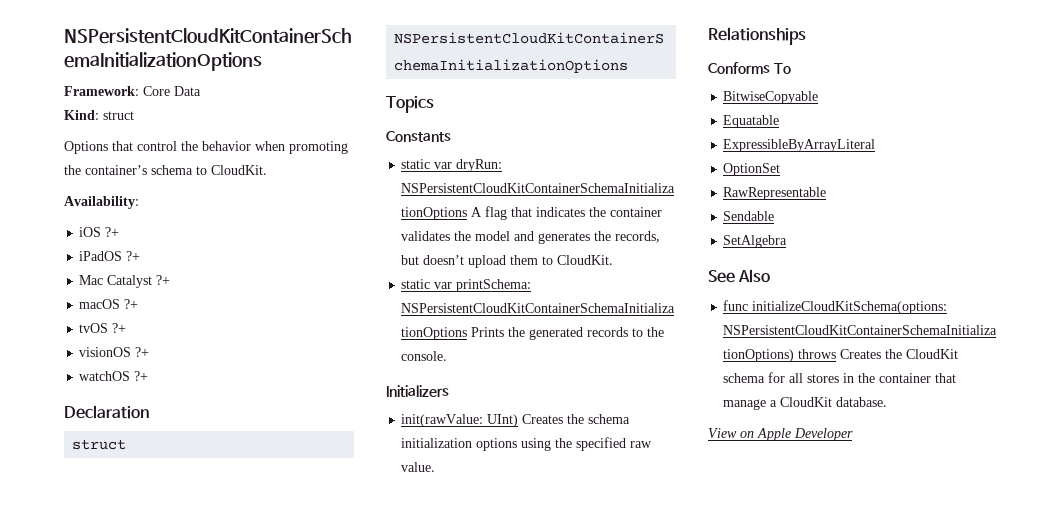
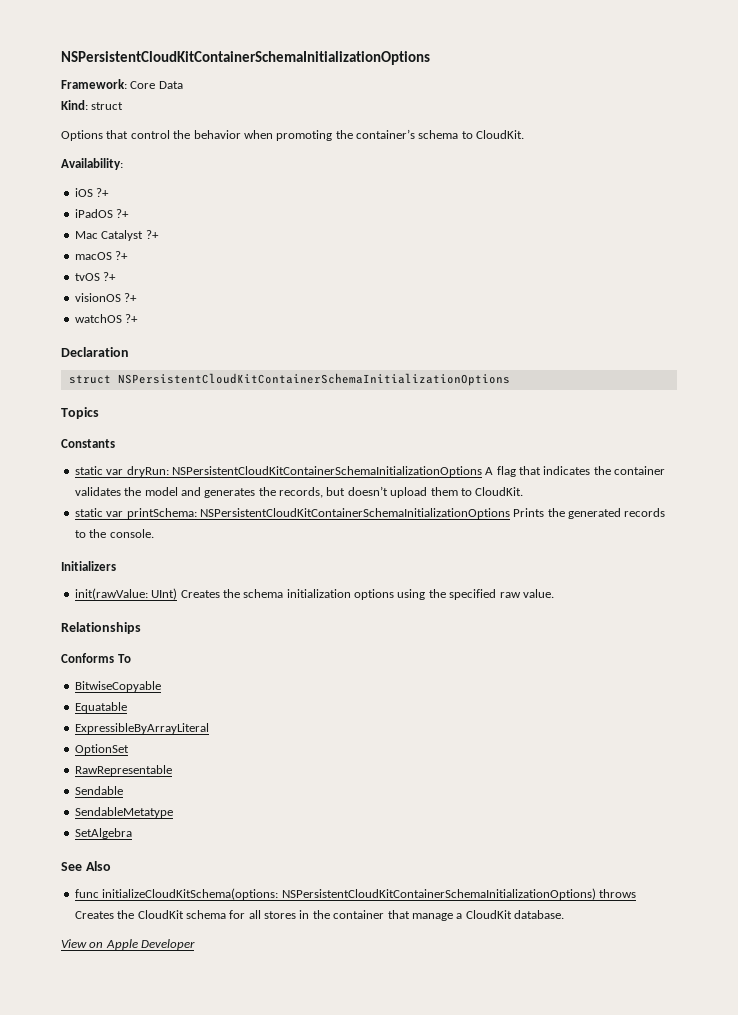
+ SendableMetatype

